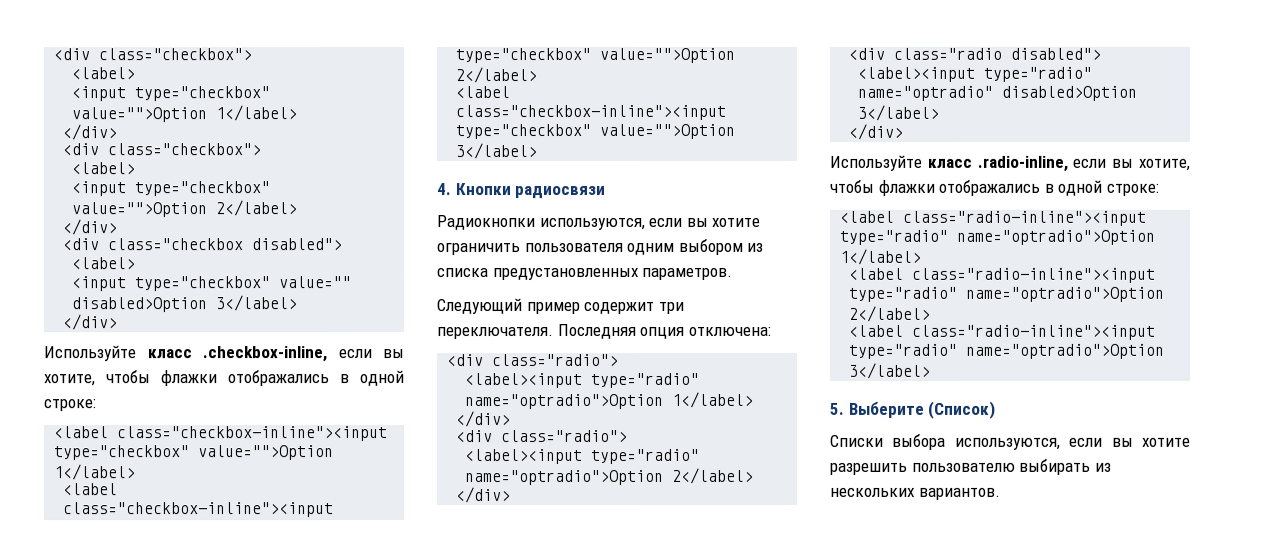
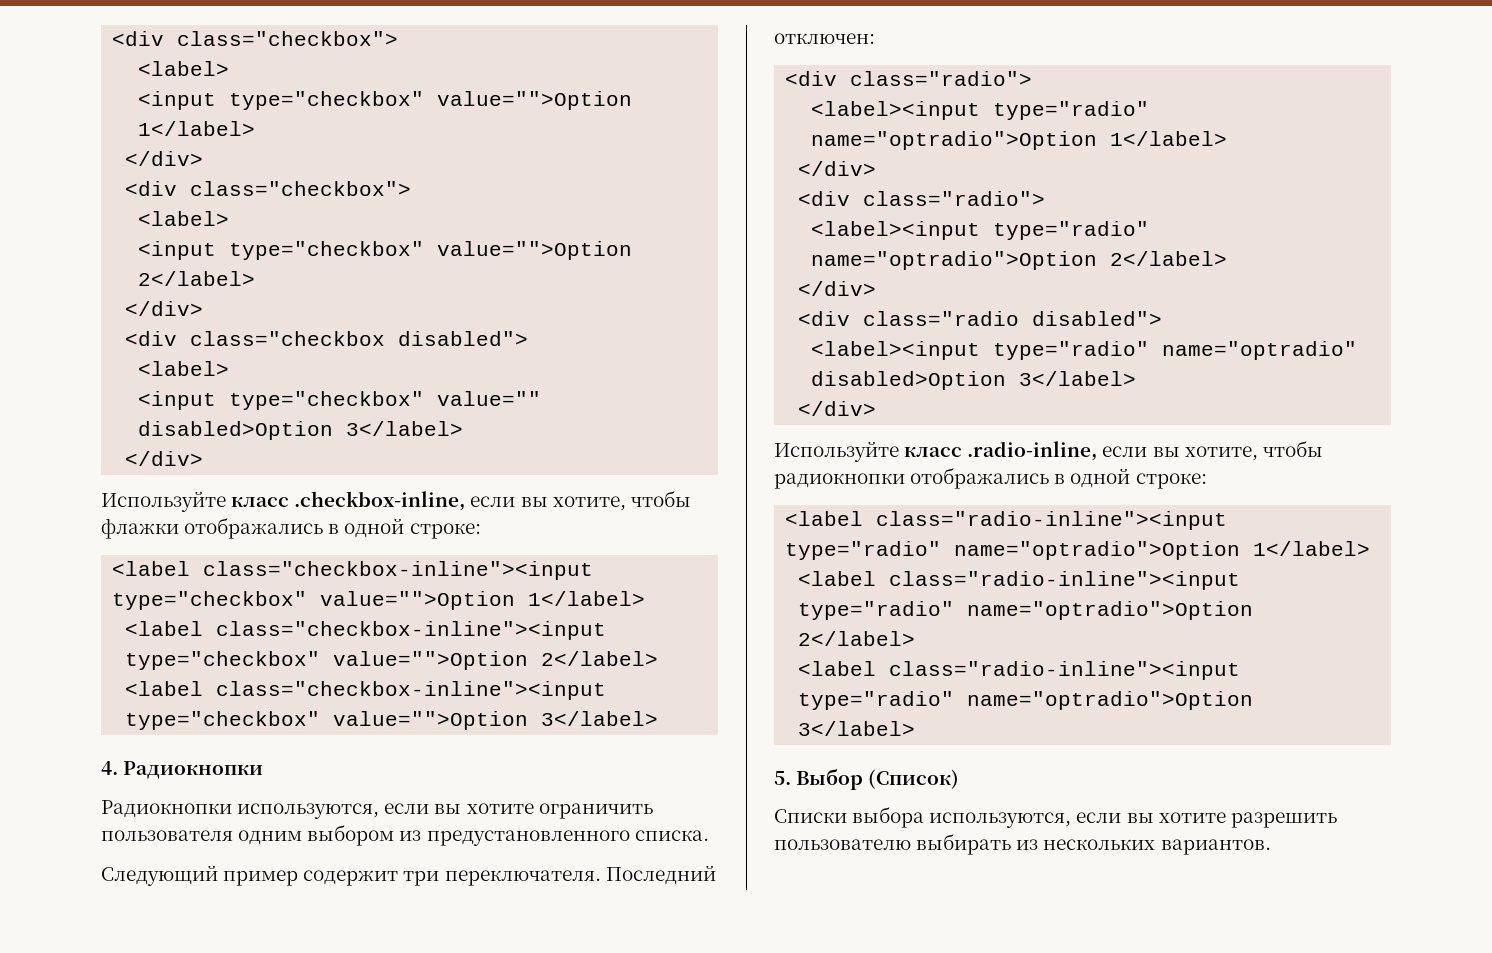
- 4. Кнопки радиосвязи
+ 4. Радиокнопки
- Радиокнопки используются, если вы хотите ограничить пользователя одним выбором из списка предустановленных параметров.
+ Радиокнопки используются, если вы хотите ограничить пользователя одним выбором из предустановленного списка.
- Последняя опция отключена:
+ Последний отключен:
- Используйте класс .radio-inline, если вы хотите, чтобы флажки отображались в одной строке:
+ Используйте класс .radio-inline, если вы хотите, чтобы радиокнопки отображались в одной строке:
- 5. Выберите (Список)
+ 5. Выбор (Список)

